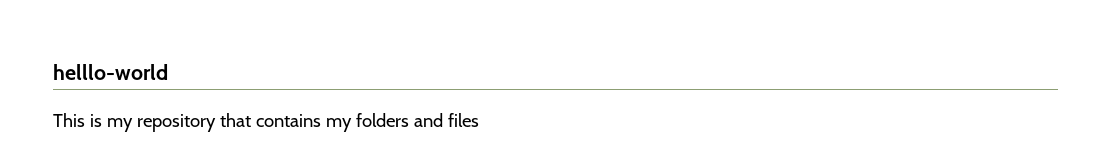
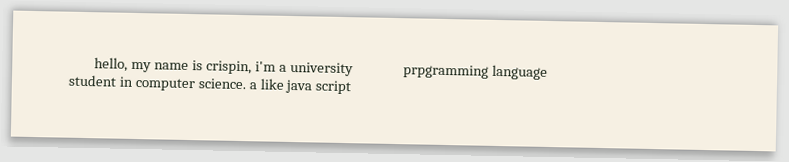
- helllo-world
- This is my repository that contains my folders and files
+ hello, my name is crispin, i'm a university student in computer science. a like java script prpgramming language

